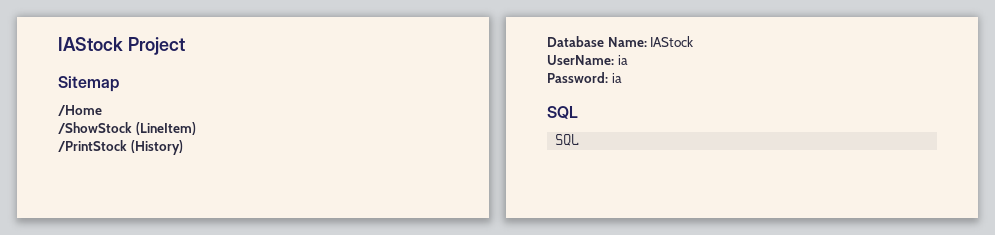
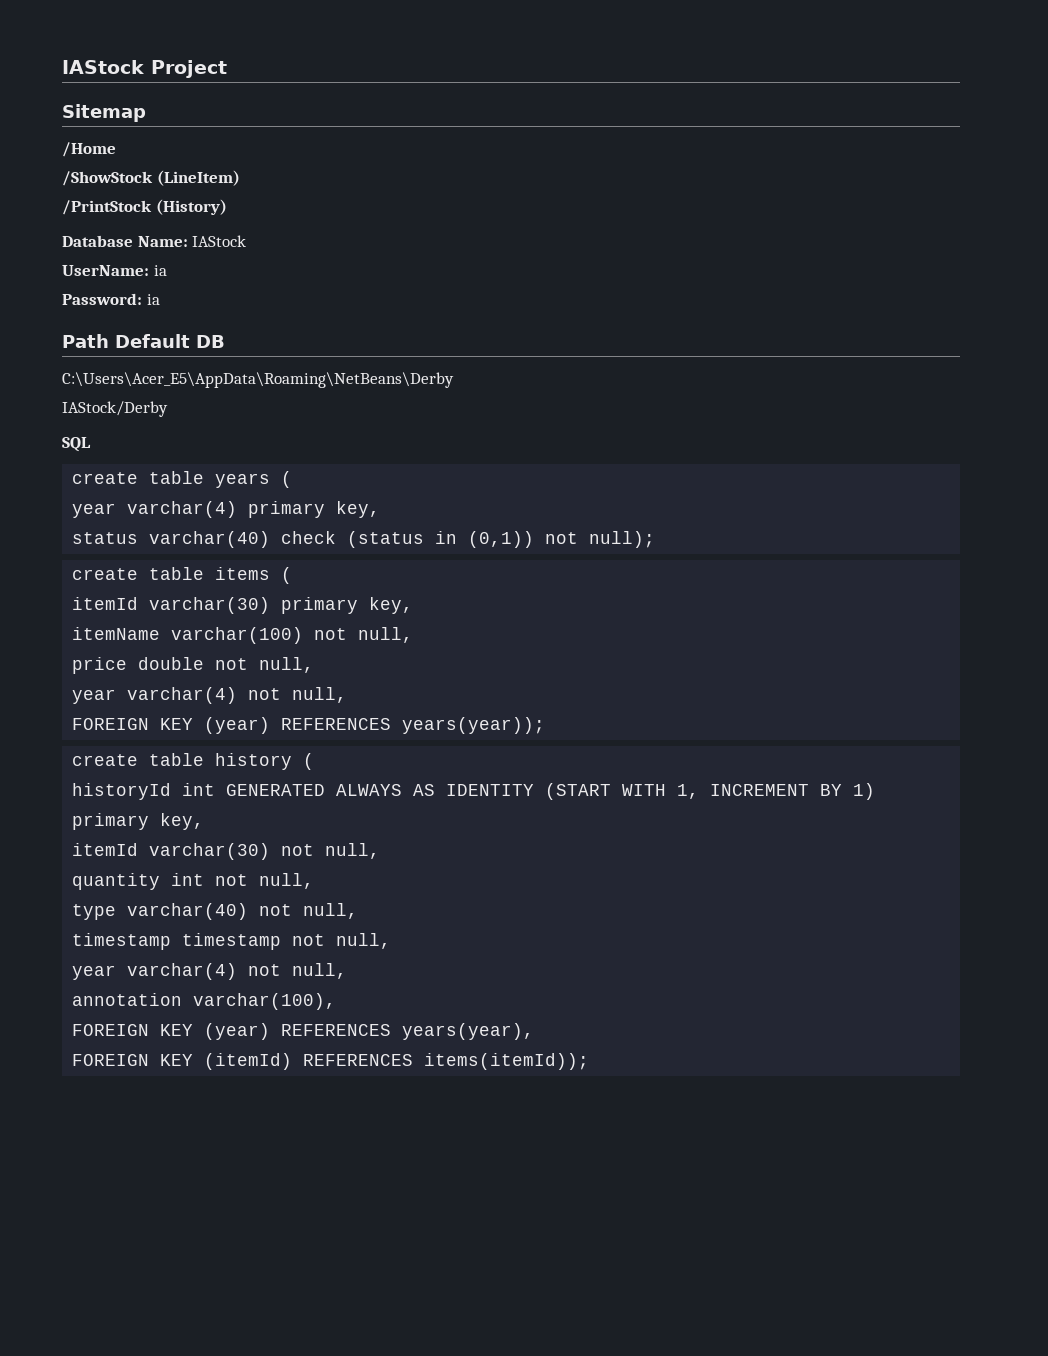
  Password: ia
+ Path Default DB
+ C:\Users\Acer_E5\AppData\Roaming\NetBeans\Derby
+ IAStock/Derby
  SQL
- SQL
+ create table years (
+ year varchar(4) primary key,
+ status varchar(40) check (status in (0,1)) not null);
+ create table items (
+ itemId varchar(30) primary key,
+ itemName varchar(100) not null,
+ price double not null,
+ year varchar(4) not null,
+ FOREIGN KEY (year) REFERENCES years(year));
+ create table history (
+ historyId int GENERATED ALWAYS AS IDENTITY (START WITH 1, INCREMENT BY 1) primary key,
+ itemId varchar(30) not null,
+ quantity int not null,
+ type varchar(40) not null,
+ timestamp timestamp not null,
+ year varchar(4) not null,
+ annotation varchar(100),
+ FOREIGN KEY (year) REFERENCES years(year),
+ FOREIGN KEY (itemId) REFERENCES items(itemId));

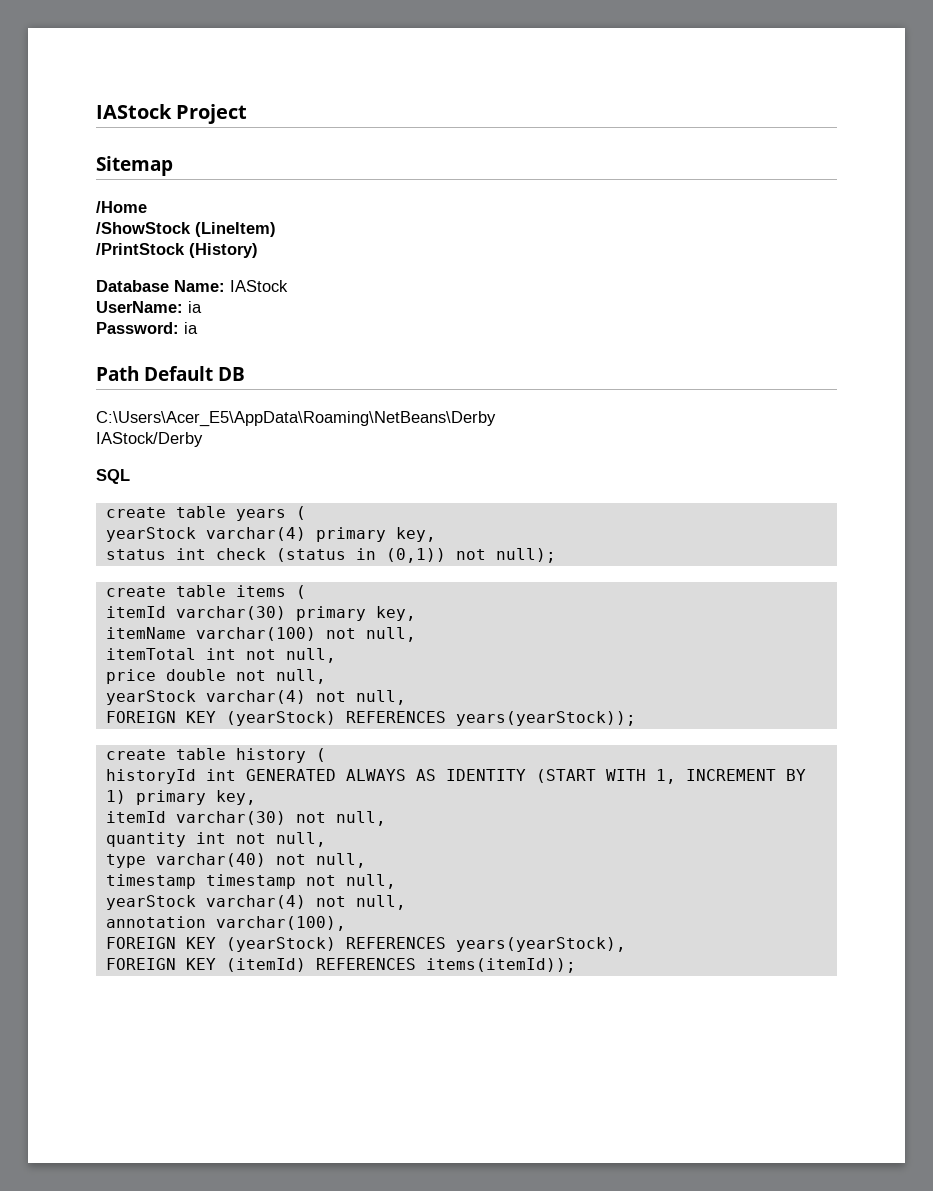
- year varchar(4) primary key,
+ yearStock varchar(4) primary key,
- status varchar(40) check (status in (0,1)) not null);
+ status int check (status in (0,1)) not null);
+ itemTotal int not null,
  price double not null,
- year varchar(4) not null,
+ yearStock varchar(4) not null,
- FOREIGN KEY (year) REFERENCES years(year));
+ FOREIGN KEY (yearStock) REFERENCES years(yearStock));
  timestamp timestamp not null,
- year varchar(4) not null,
+ yearStock varchar(4) not null,
- FOREIGN KEY (year) REFERENCES years(year),
+ FOREIGN KEY (yearStock) REFERENCES years(yearStock),

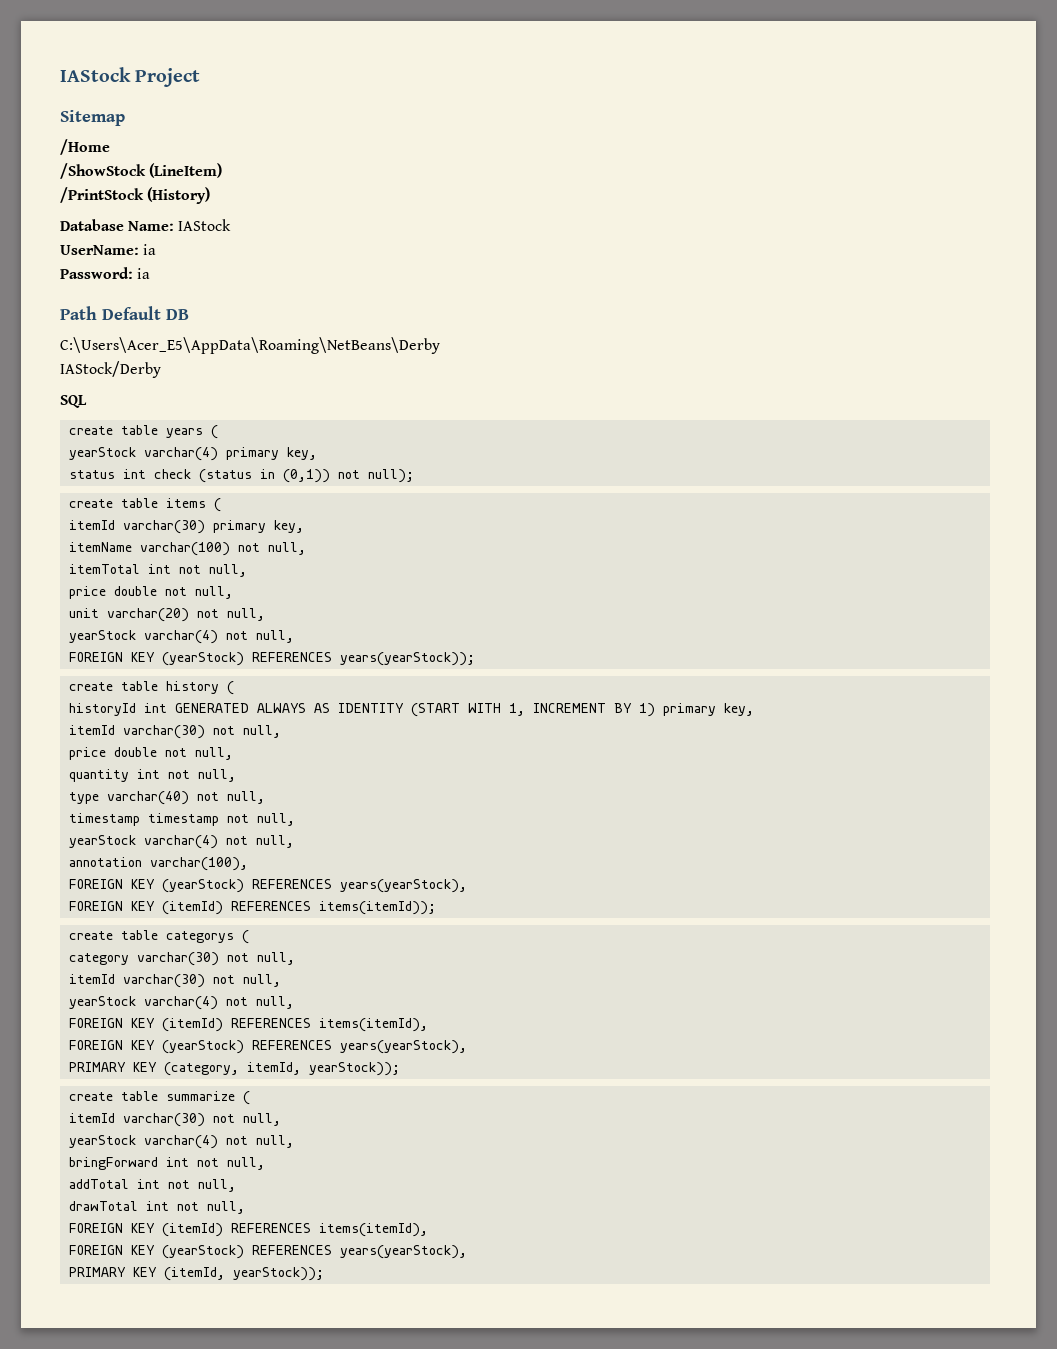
+ unit varchar(20) not null,
  historyId int GENERATED ALWAYS AS IDENTITY (START WITH 1, INCREMENT BY 1) primary key,
  itemId varchar(30) not null,
+ price double not null,
+ create table categorys (
+ category varchar(30) not null,
+ itemId varchar(30) not null,
+ yearStock varchar(4) not null,
+ FOREIGN KEY (itemId) REFERENCES items(itemId),
+ FOREIGN KEY (yearStock) REFERENCES years(yearStock),
+ PRIMARY KEY (category, itemId, yearStock));
+ create table summarize (
+ itemId varchar(30) not null,
+ yearStock varchar(4) not null,
+ bringForward int not null,
+ addTotal int not null,
+ drawTotal int not null,
+ FOREIGN KEY (itemId) REFERENCES items(itemId),
+ FOREIGN KEY (yearStock) REFERENCES years(yearStock),
+ PRIMARY KEY (itemId, yearStock));

